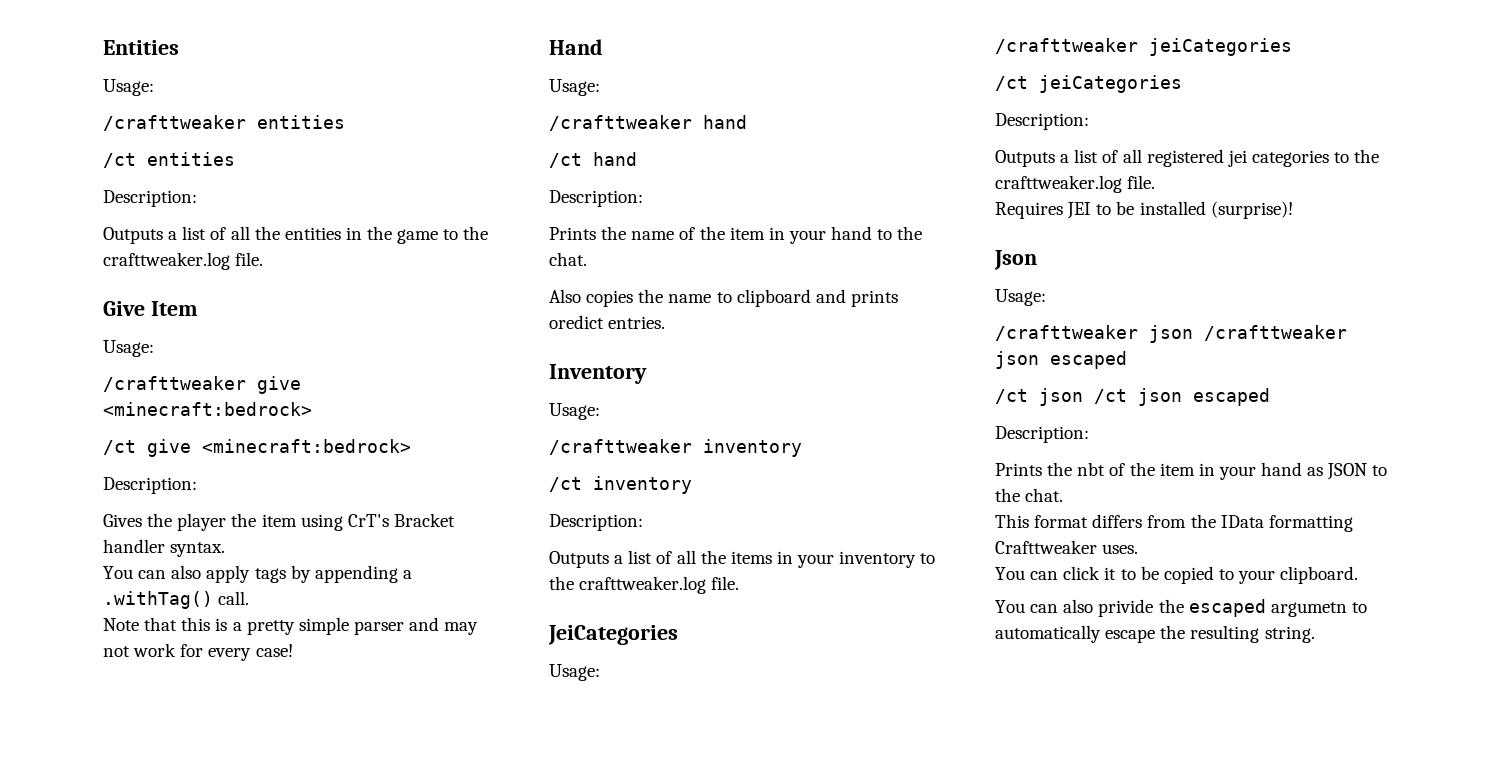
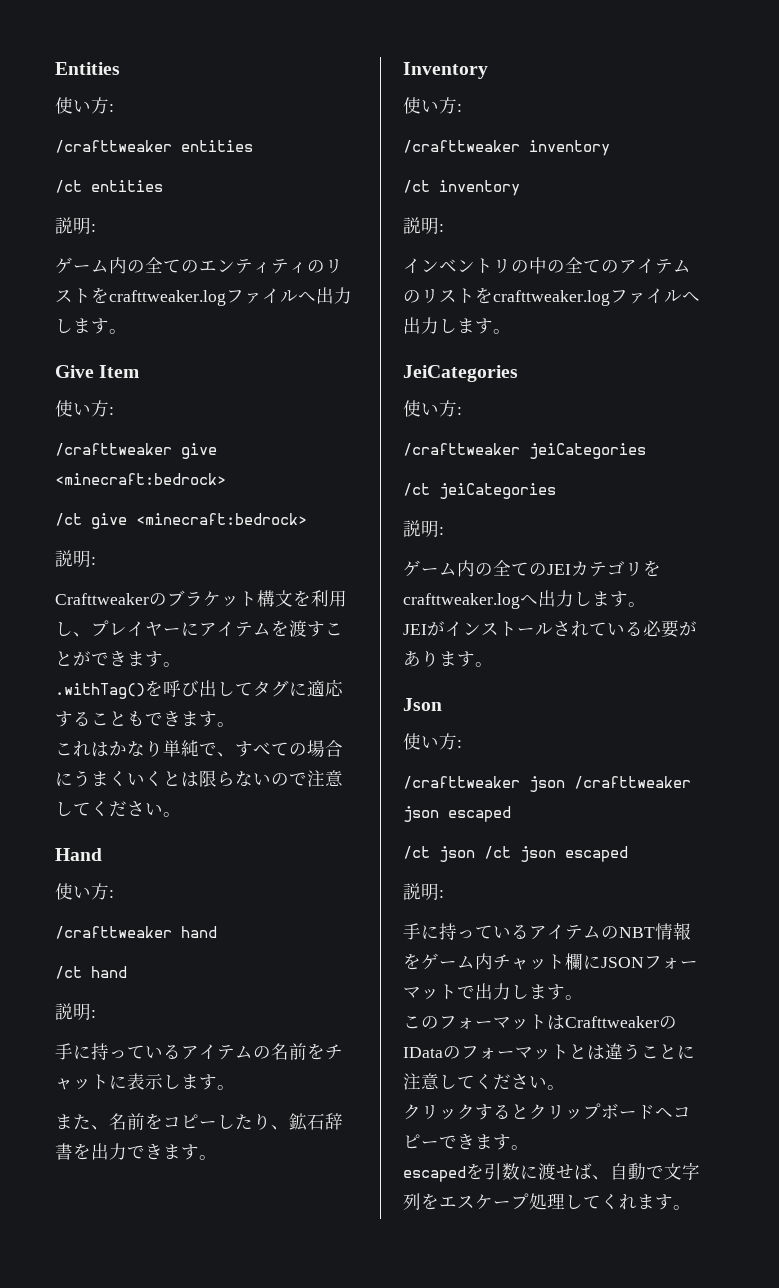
  Entities
- Usage:
+ 使い方:
  /ct entities
- Description:
- Outputs a list of all the entities in the game to the crafttweaker.log file.
+ 説明:
+ ゲーム内の全てのエンティティのリストをcrafttweaker.logファイルへ出力します。
  Give Item
- Usage:
+ 使い方:
  /ct give <minecraft:bedrock>
- Description:
- Gives the player the item using CrT's Bracket handler syntax.
- You can also apply tags by appending a .withTag() call.
- Note that this is a pretty simple parser and may not work for every case!
+ 説明:
+ Crafttweakerのブラケット構文を利用し、プレイヤーにアイテムを渡すことができます。
+ .withTag()を呼び出してタグに適応することもできます。
+ これはかなり単純で、すべての場合にうまくいくとは限らないので注意してください。
  Hand
- Usage:
+ 使い方:
  /ct hand
- Description:
- Prints the name of the item in your hand to the chat.
- Also copies the name to clipboard and prints oredict entries.
+ 説明:
+ 手に持っているアイテムの名前をチャットに表示します。
+ また、名前をコピーしたり、鉱石辞書を出力できます。
  Inventory
- Usage:
+ 使い方:
  /ct inventory
- Description:
- Outputs a list of all the items in your inventory to the crafttweaker.log file.
+ 説明:
+ インベントリの中の全てのアイテムのリストをcrafttweaker.logファイルへ出力します。
  JeiCategories
- Usage:
+ 使い方:
  /ct jeiCategories
- Description:
- Outputs a list of all registered jei categories to the crafttweaker.log file.
- Requires JEI to be installed (surprise)!
+ 説明:
+ ゲーム内の全てのJEIカテゴリをcrafttweaker.logへ出力します。
+ JEIがインストールされている必要があります。
  Json
- Usage:
+ 使い方:
  /ct json /ct json escaped
- Description:
- Prints the nbt of the item in your hand as JSON to the chat.
- This format differs from the IData formatting Crafttweaker uses.
- You can click it to be copied to your clipboard.
- You can also privide the escaped argumetn to automatically escape the resulting string.
+ 説明:
+ 手に持っているアイテムのNBT情報をゲーム内チャット欄にJSONフォーマットで出力します。
+ このフォーマットはCrafttweakerのIDataのフォーマットとは違うことに注意してください。
+ クリックするとクリップボードへコピーできます。
+ escapedを引数に渡せば、自動で文字列をエスケープ処理してくれます。

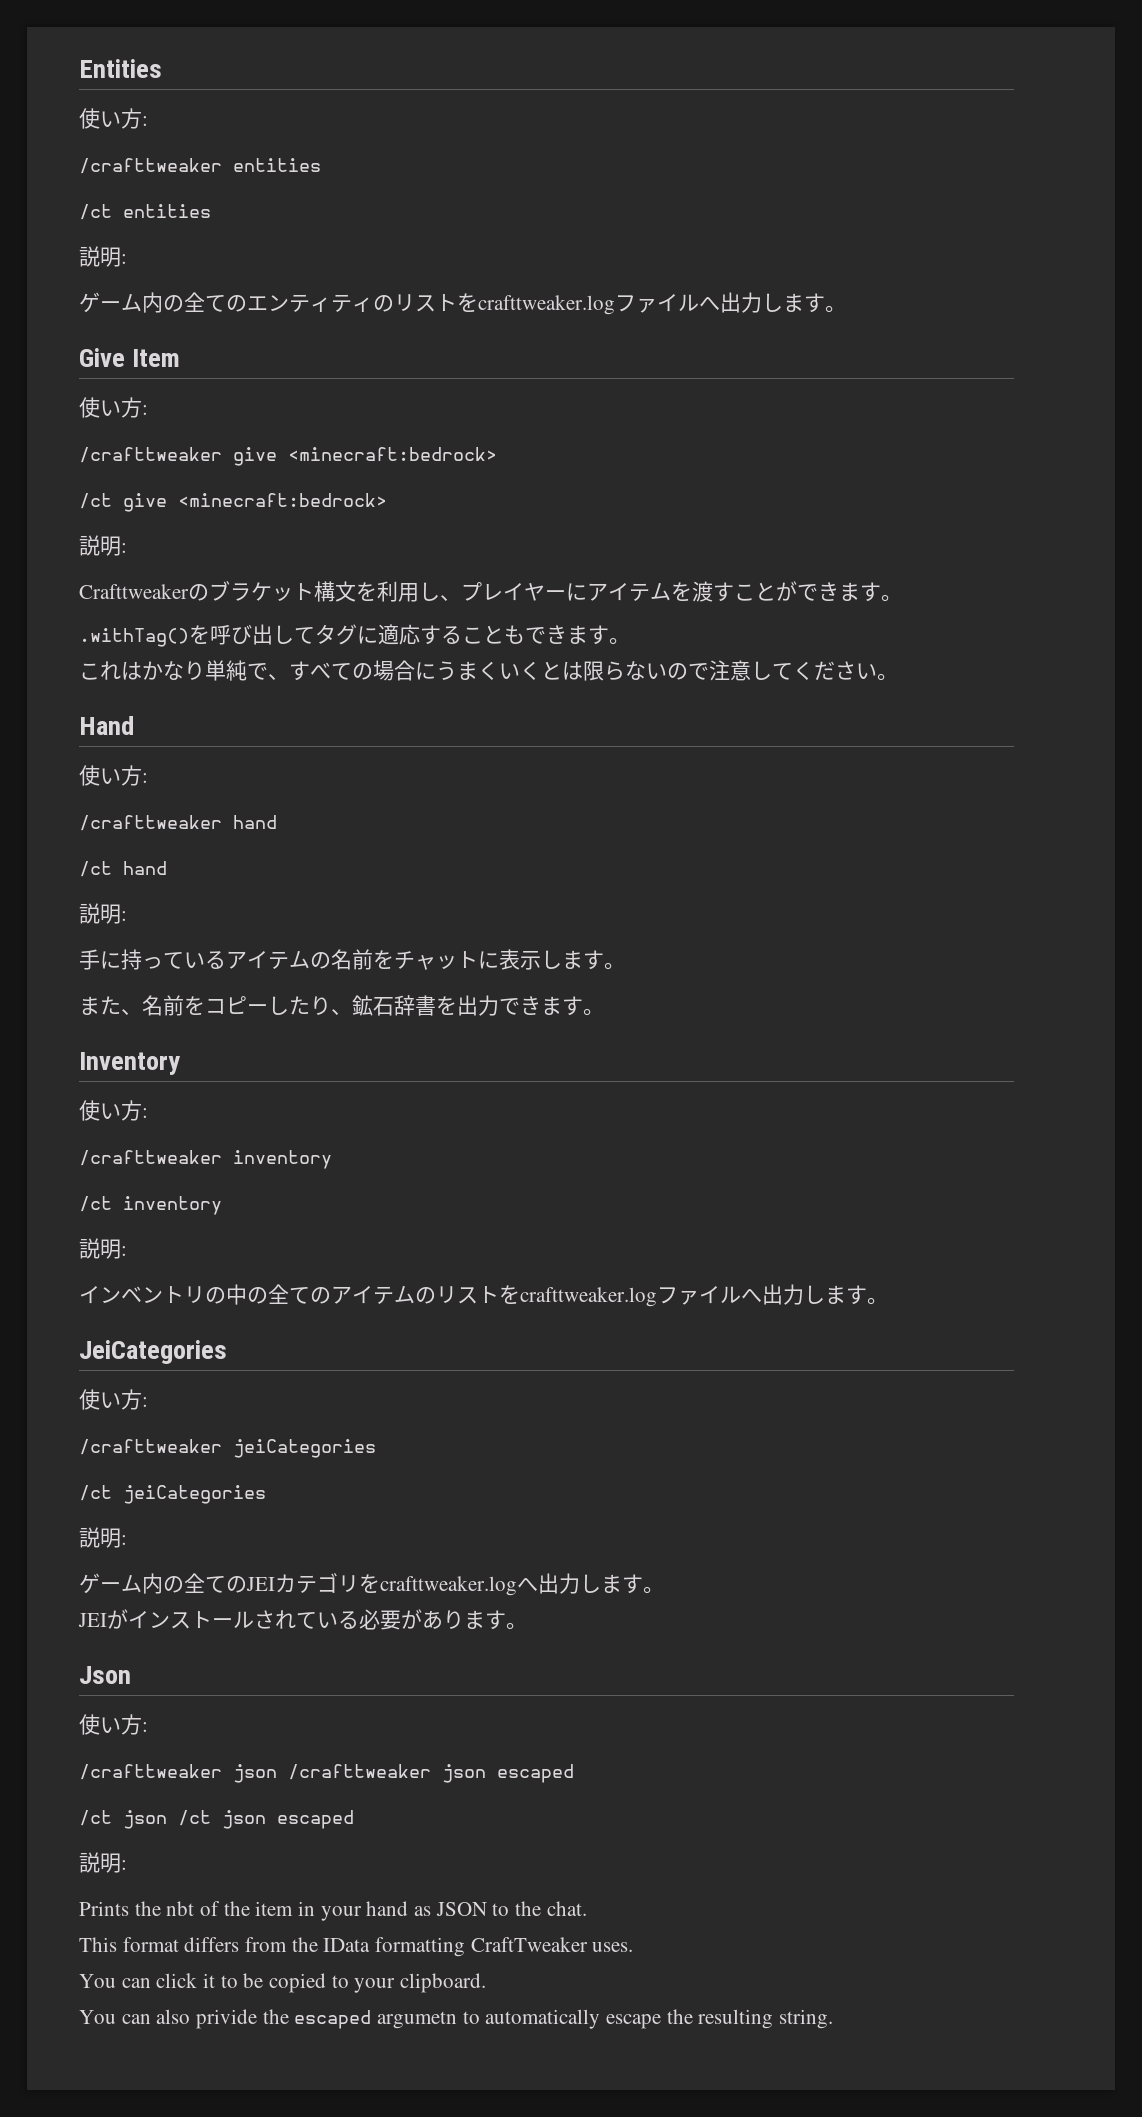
- 手に持っているアイテムのNBT情報をゲーム内チャット欄にJSONフォーマットで出力します。
- このフォーマットはCrafttweakerのIDataのフォーマットとは違うことに注意してください。
- クリックするとクリップボードへコピーできます。
- escapedを引数に渡せば、自動で文字列をエスケープ処理してくれます。
+ Prints the nbt of the item in your hand as JSON to the chat.
+ This format differs from the IData formatting CraftTweaker uses.
+ You can click it to be copied to your clipboard.
+ You can also privide the escaped argumetn to automatically escape the resulting string.

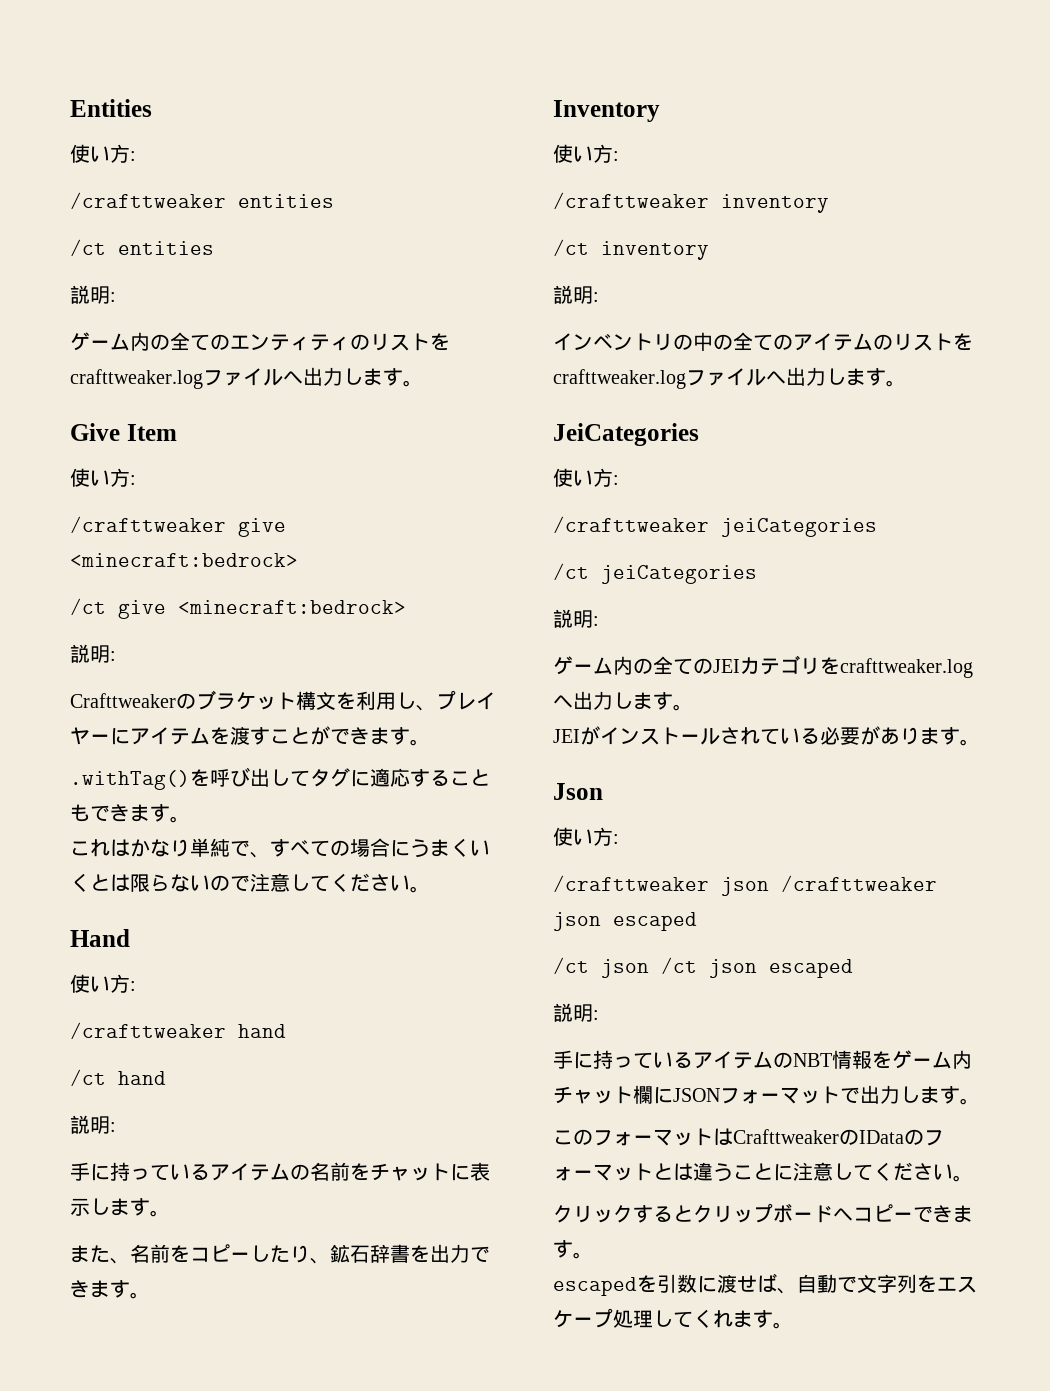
- Prints the nbt of the item in your hand as JSON to the chat.
- This format differs from the IData formatting CraftTweaker uses.
- You can click it to be copied to your clipboard.
- You can also privide the escaped argumetn to automatically escape the resulting string.
+ 手に持っているアイテムのNBT情報をゲーム内チャット欄にJSONフォーマットで出力します。
+ このフォーマットはCrafttweakerのIDataのフォーマットとは違うことに注意してください。
+ クリックするとクリップボードへコピーできます。
+ escapedを引数に渡せば、自動で文字列をエスケープ処理してくれます。

